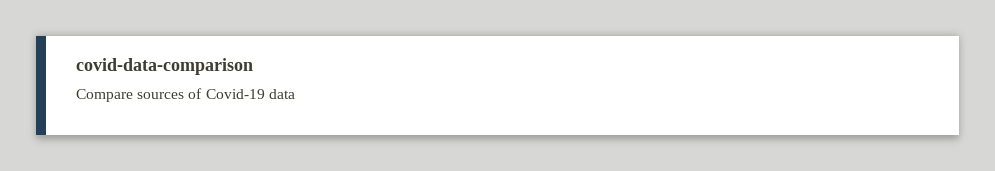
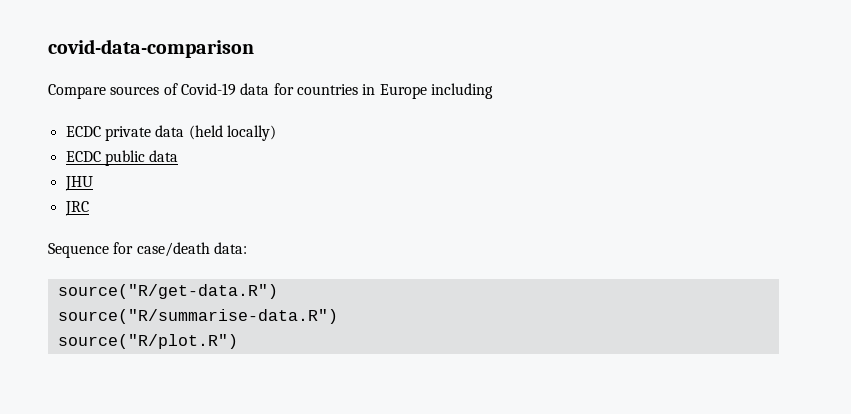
- Compare sources of Covid-19 data
+ Compare sources of Covid-19 data for countries in Europe including
+ ECDC private data (held locally)
+ ECDC public data
+ JHU
+ JRC
+ Sequence for case/death data:
+ source("R/get-data.R")
+ source("R/summarise-data.R")
+ source("R/plot.R")

